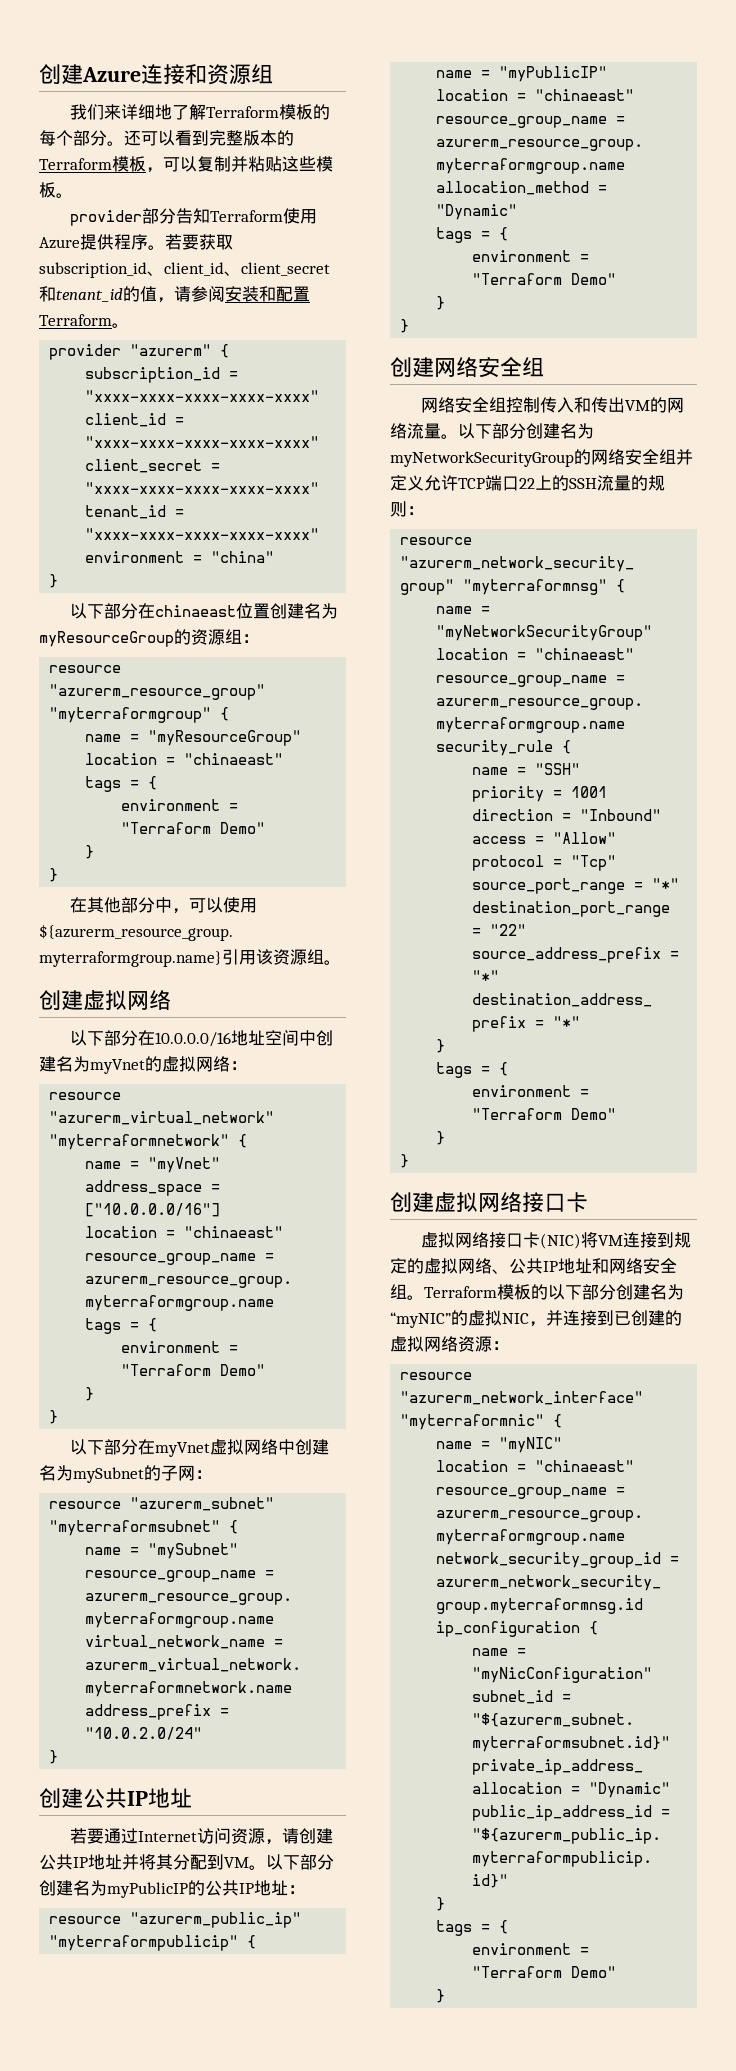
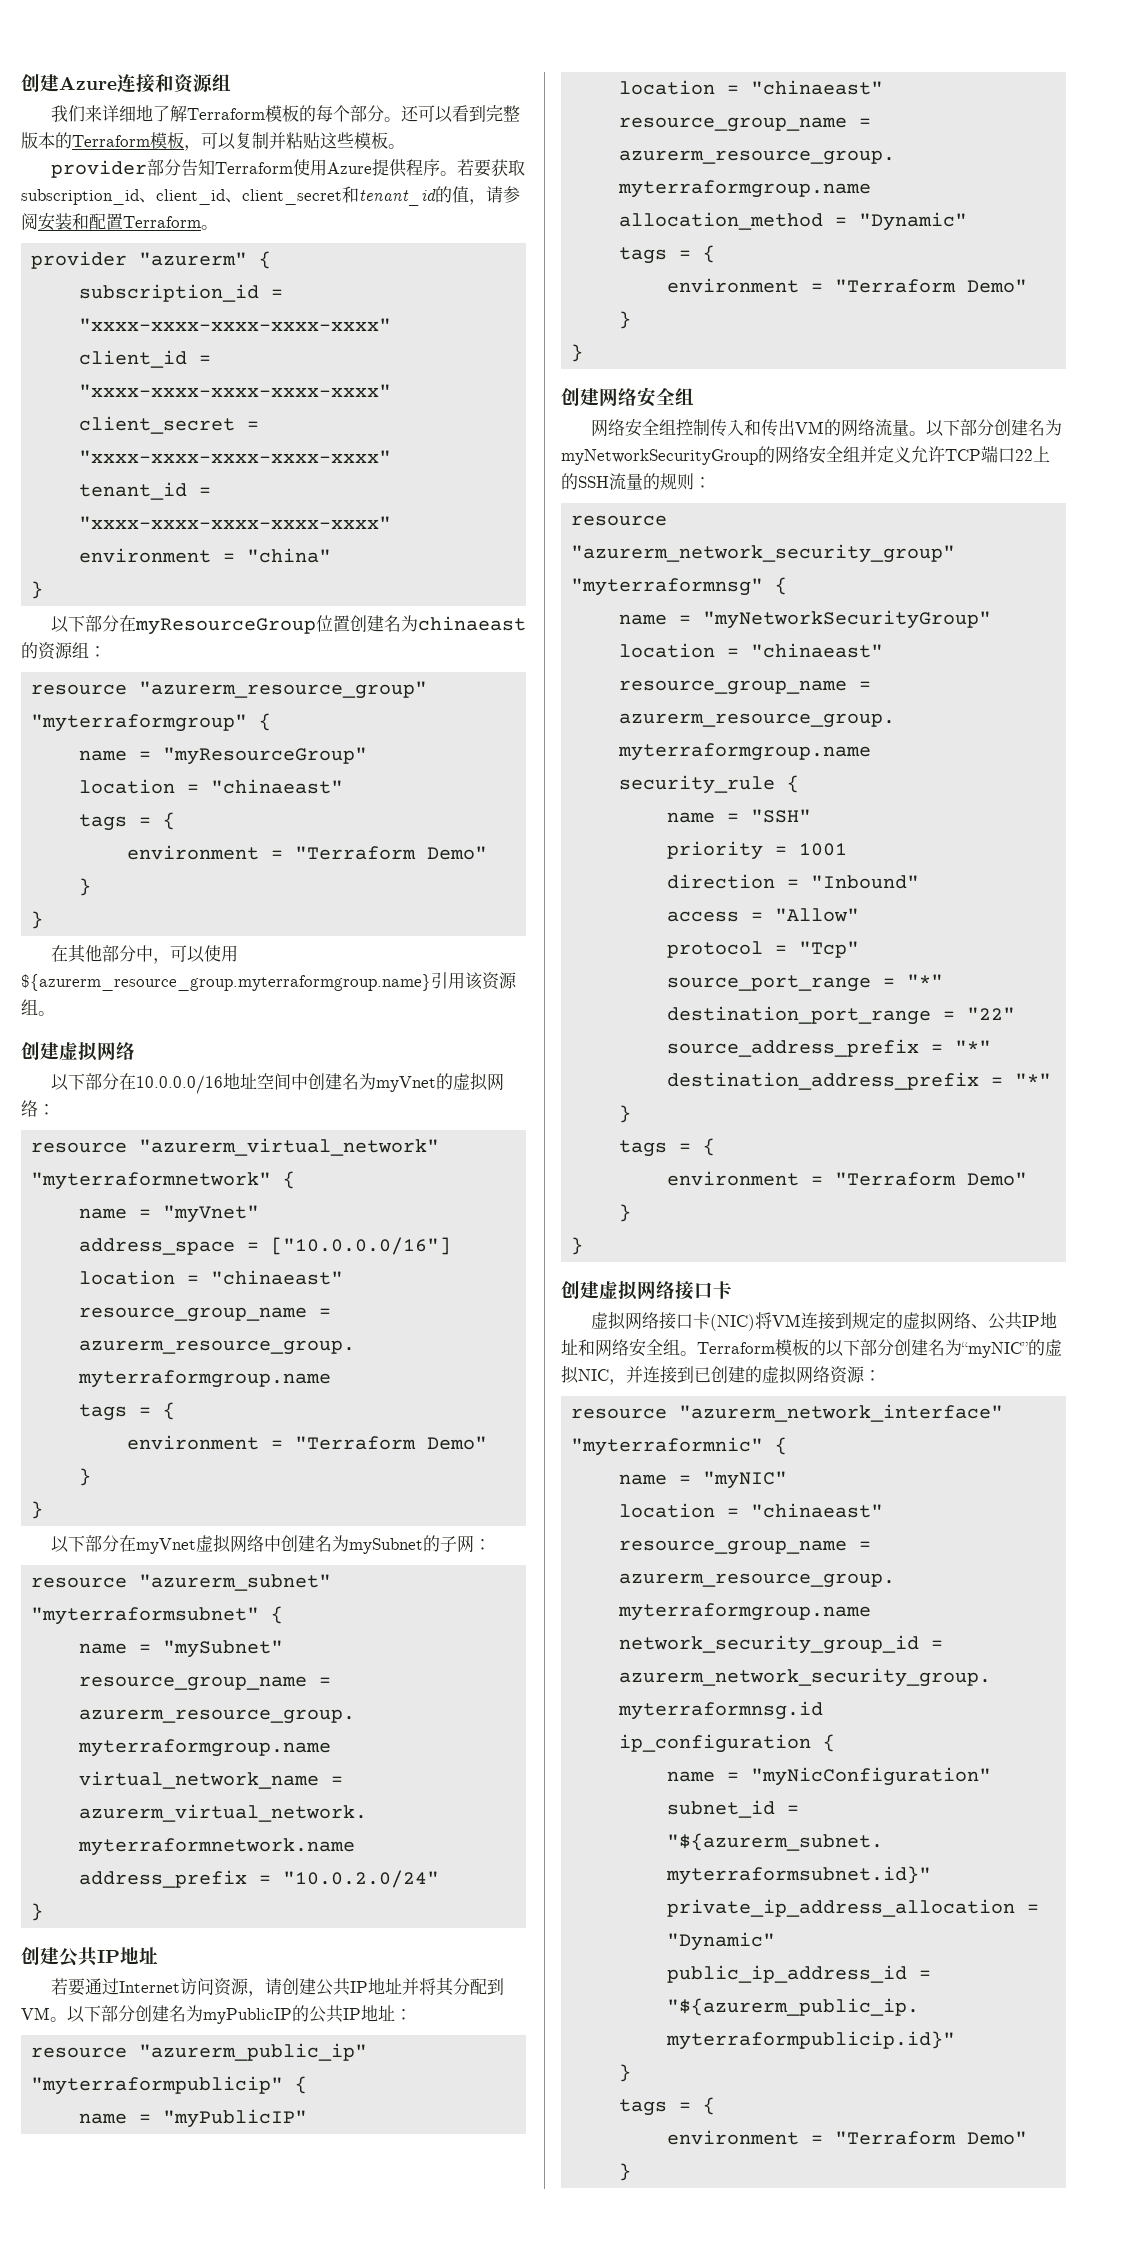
- 以下部分在chinaeast位置创建名为myResourceGroup的资源组：
+ 以下部分在myResourceGroup位置创建名为chinaeast的资源组：

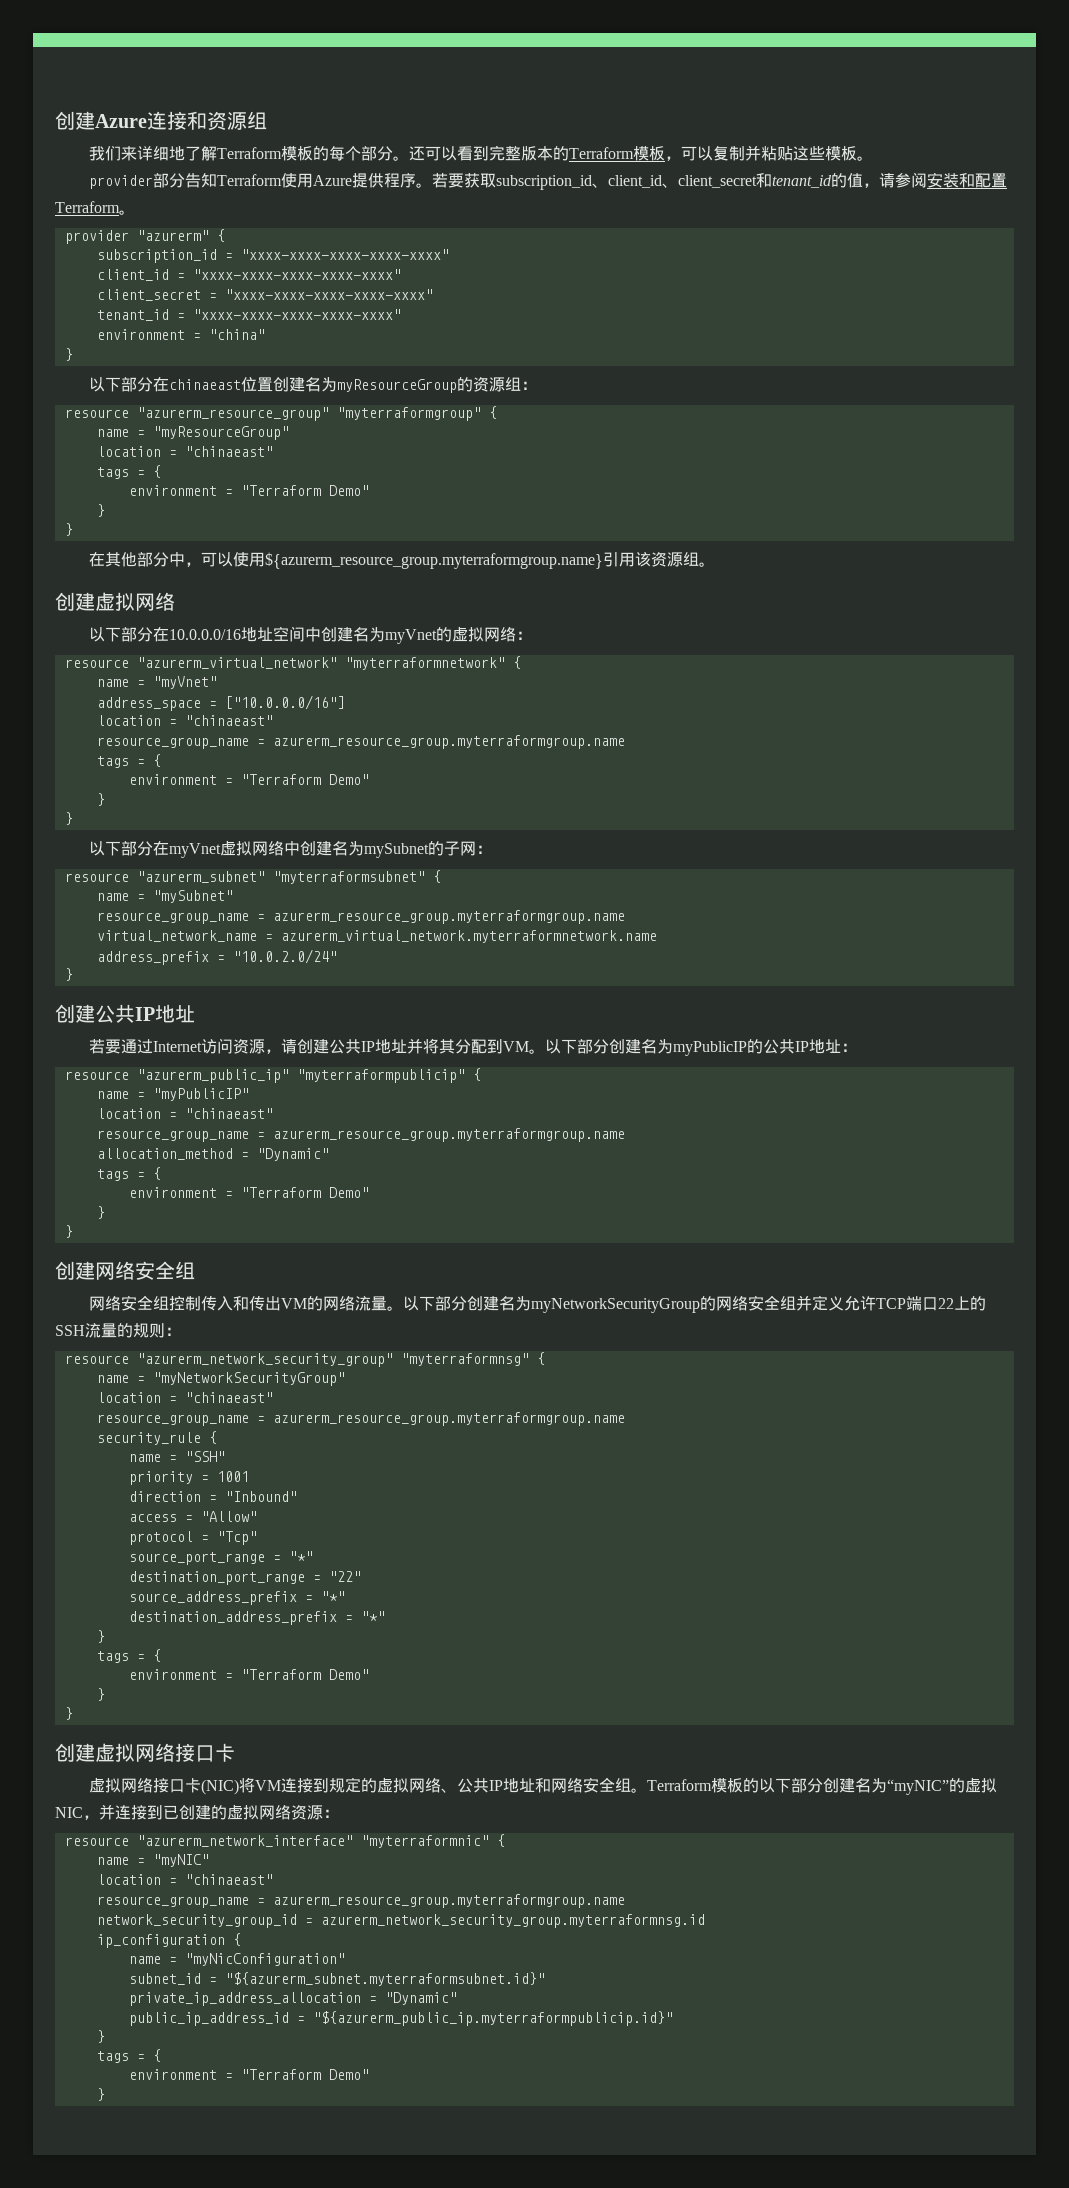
- 以下部分在myResourceGroup位置创建名为chinaeast的资源组：
+ 以下部分在chinaeast位置创建名为myResourceGroup的资源组：

